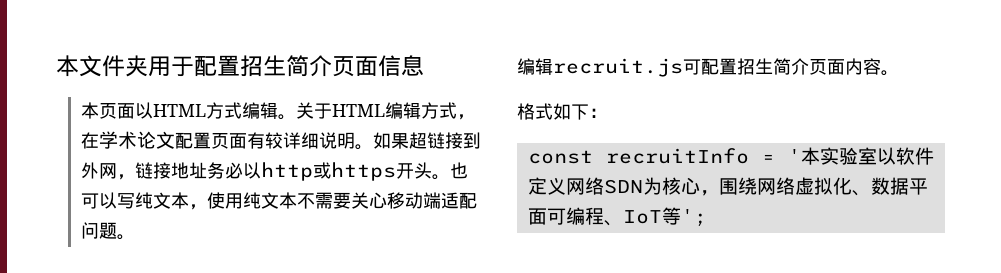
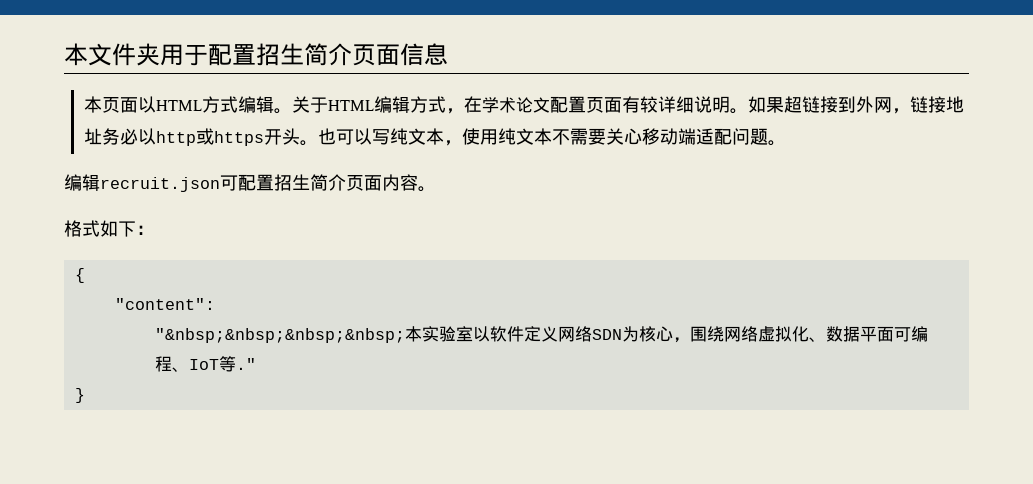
- 编辑recruit.js可配置招生简介页面内容。
+ 编辑recruit.json可配置招生简介页面内容。
- const recruitInfo = '本实验室以软件定义网络SDN为核心，围绕网络虚拟化、数据平面可编程、IoT等';
+ {
+ "content":
+ "&nbsp;&nbsp;&nbsp;&nbsp;本实验室以软件定义网络SDN为核心，围绕网络虚拟化、数据平面可编程、IoT等."
+ }

